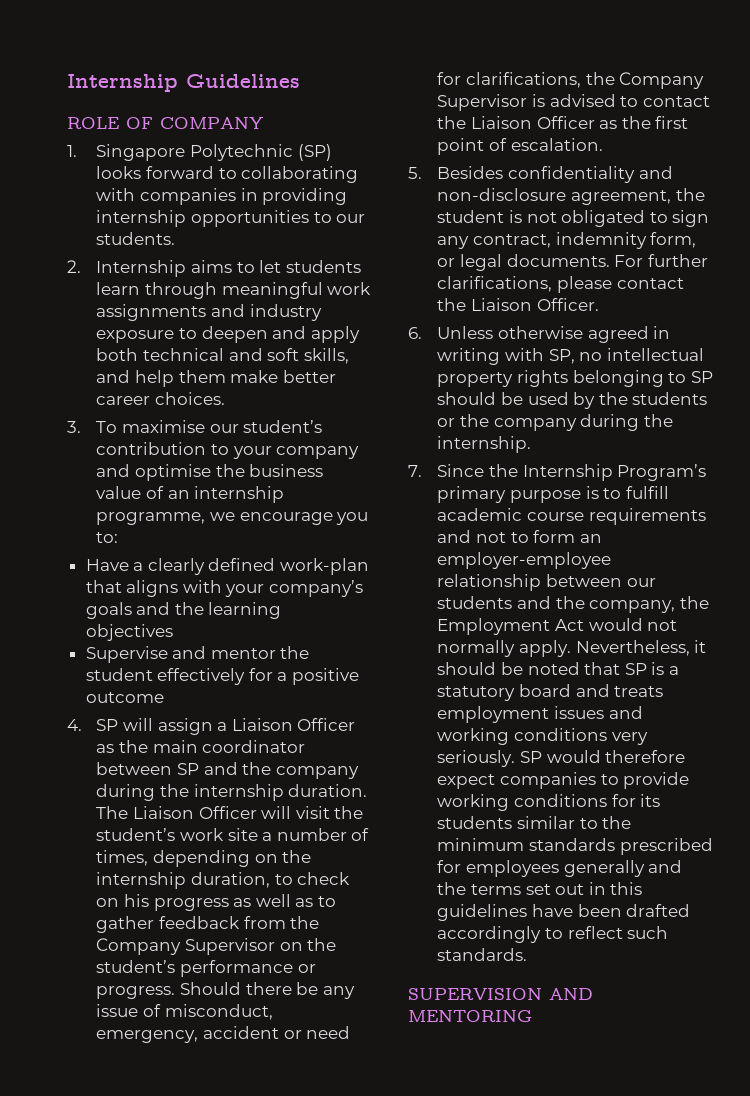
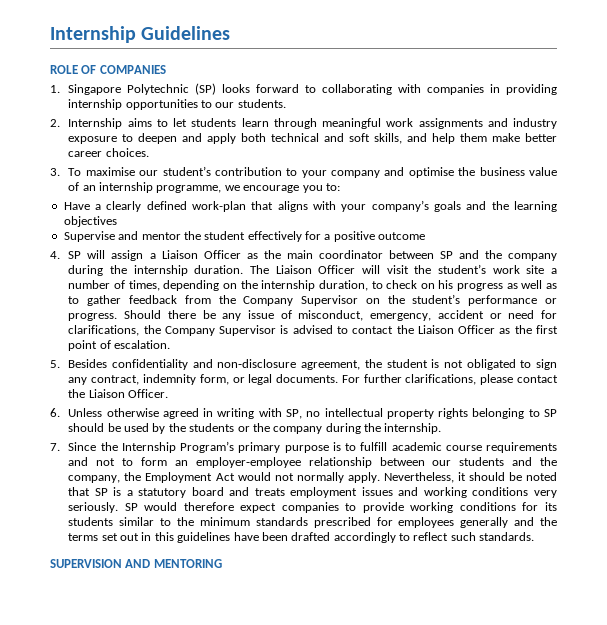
- ROLE OF COMPANY
+ ROLE OF COMPANIES

